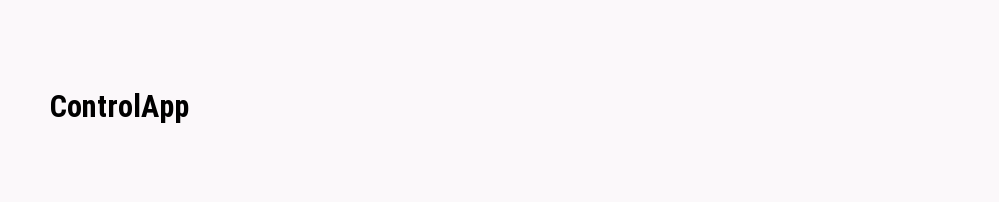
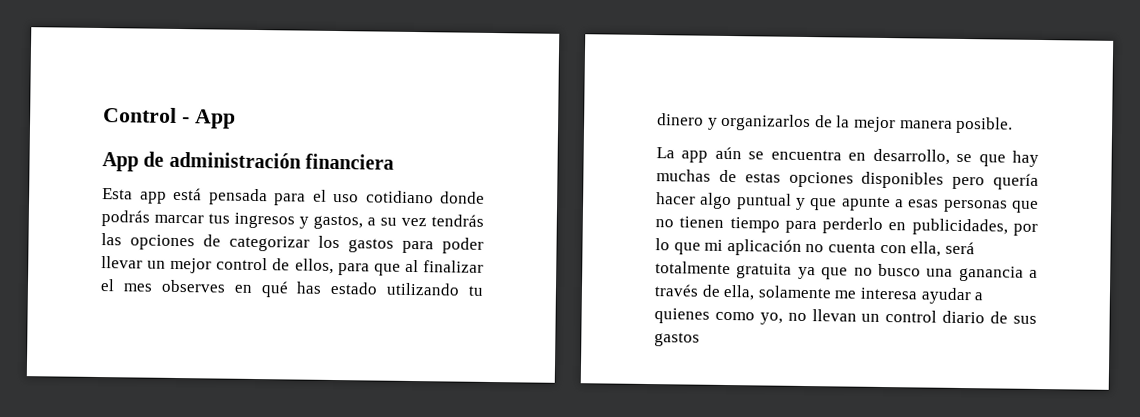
- ControlApp
+ Control - App
+ App de administración financiera
+ Esta app está pensada para el uso cotidiano donde podrás marcar tus ingresos y gastos, a su vez tendrás las opciones de categorizar los gastos para poder llevar un mejor control de ellos, para que al finalizar el mes observes en qué has estado utilizando tu dinero y organizarlos de la mejor manera posible.
+ La app aún se encuentra en desarrollo, se que hay muchas de estas opciones disponibles pero quería hacer algo puntual y que apunte a esas personas que no tienen tiempo para perderlo en publicidades, por lo que mi aplicación no cuenta con ella, será totalmente gratuita ya que no busco una ganancia a través de ella, solamente me interesa ayudar a quienes como yo, no llevan un control diario de sus gastos

